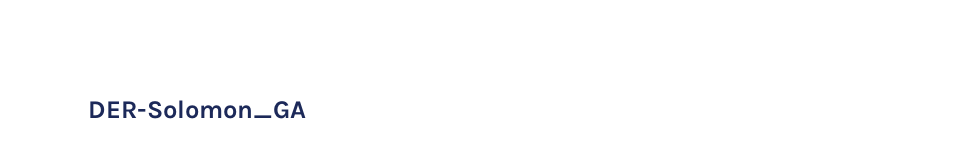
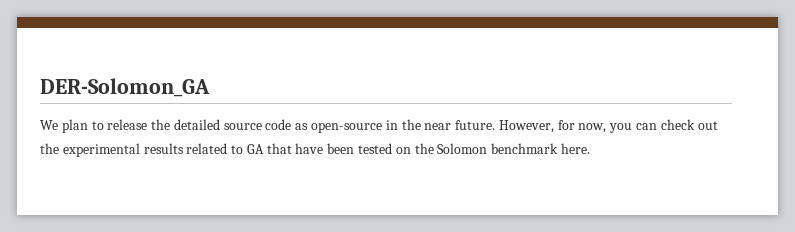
+ We plan to release the detailed source code as open-source in the near future. However, for now, you can check out the experimental results related to GA that have been tested on the Solomon benchmark here.

